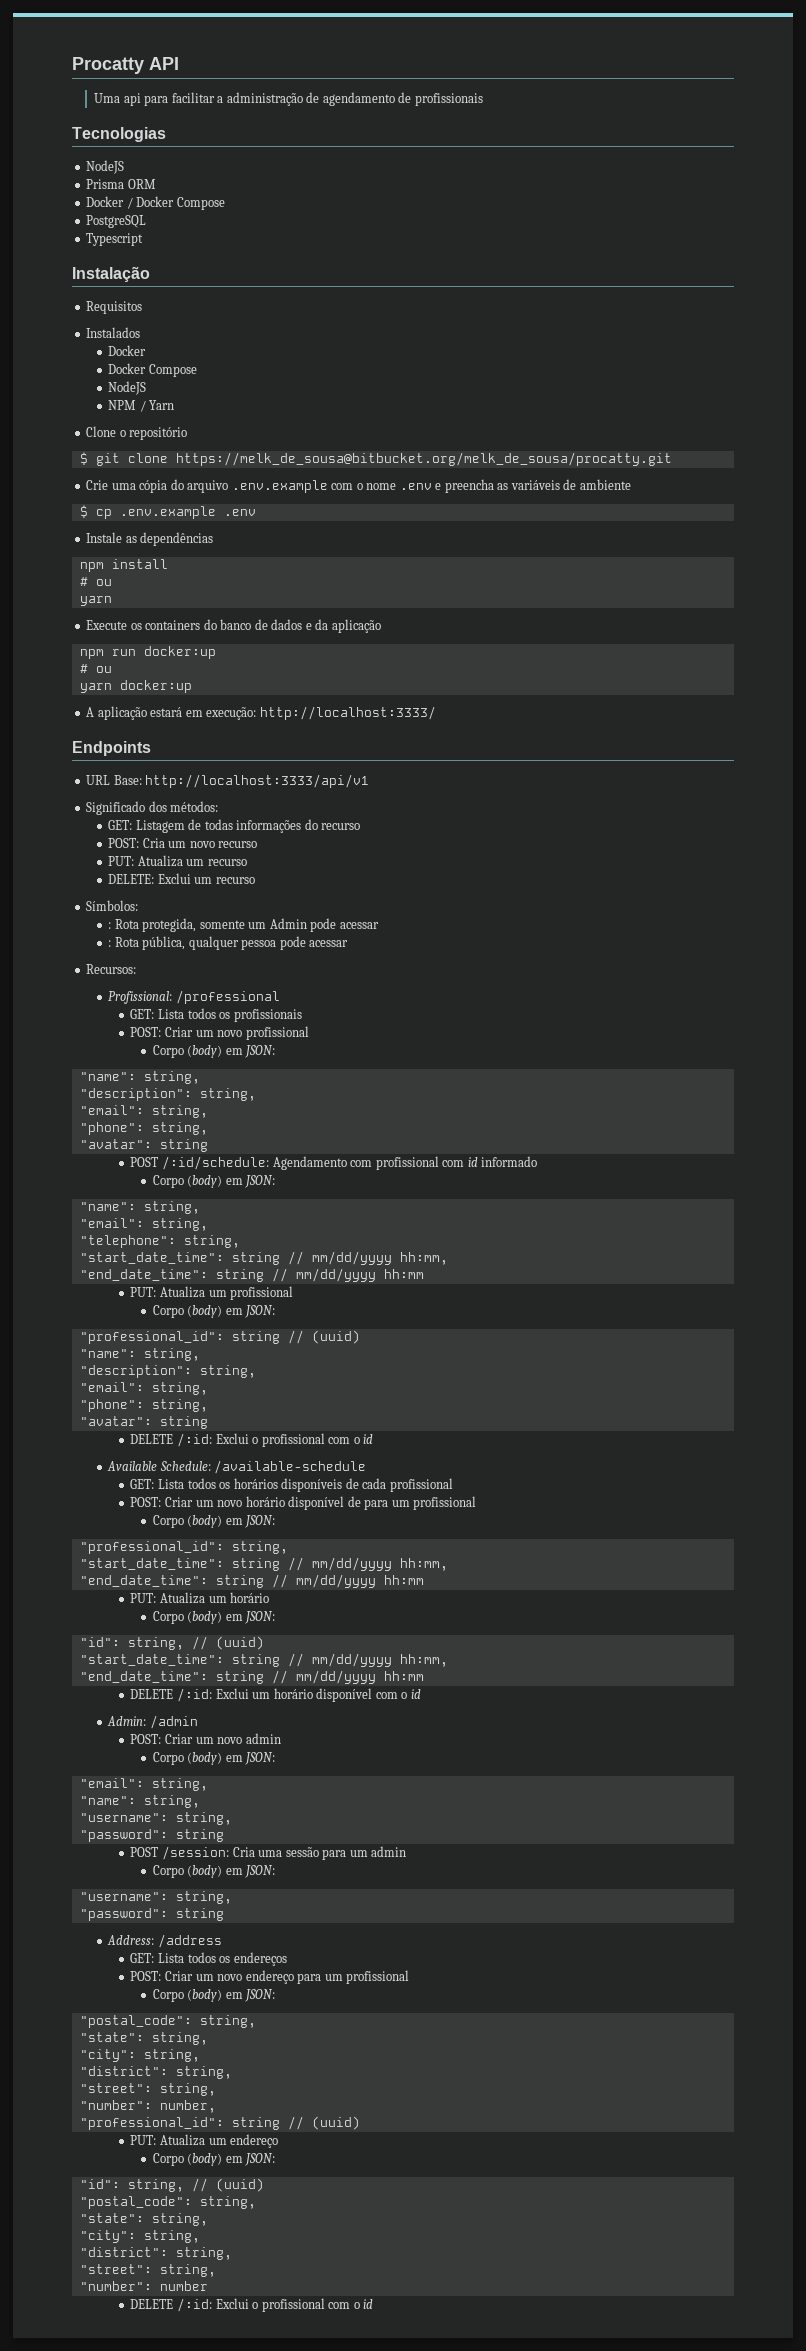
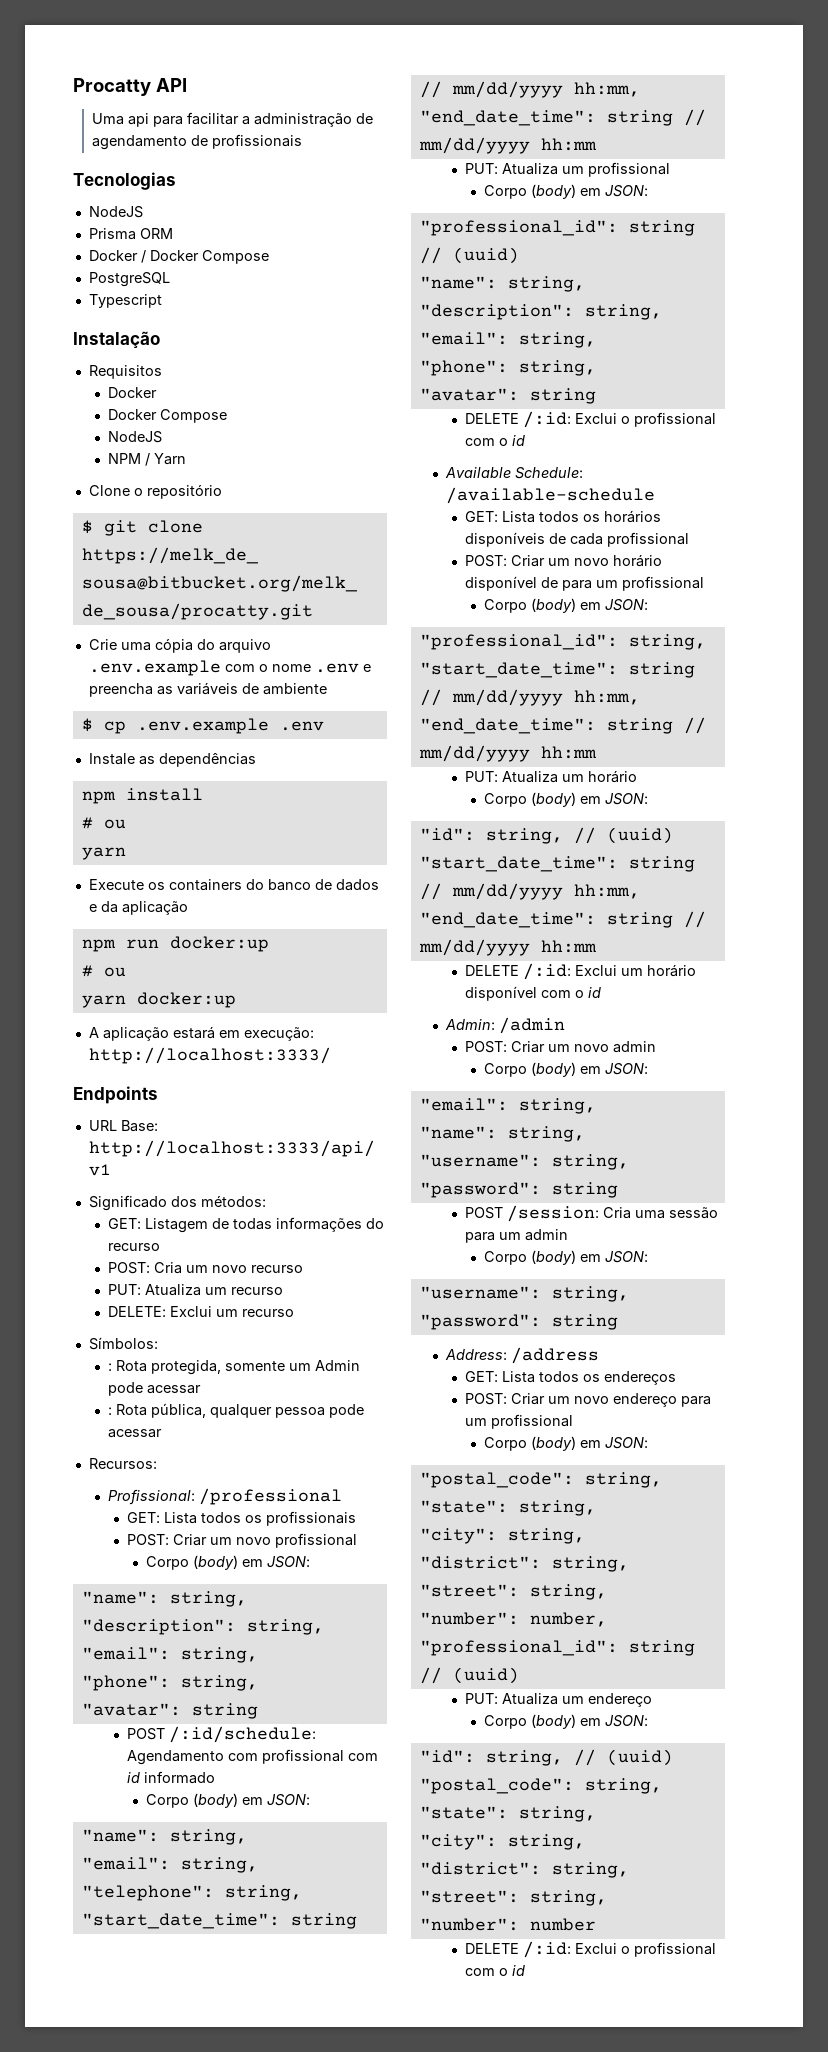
- Instalados

